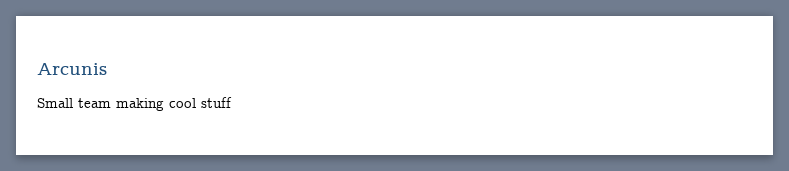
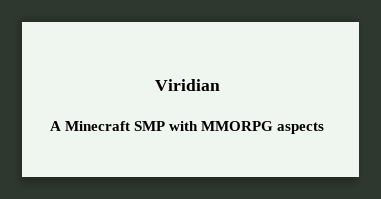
- Arcunis
- Small team making cool stuff
+ Viridian
+ A Minecraft SMP with MMORPG aspects

